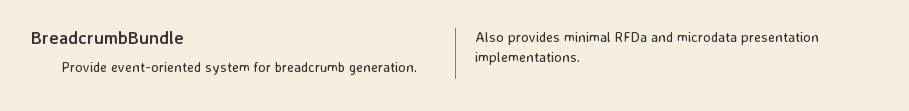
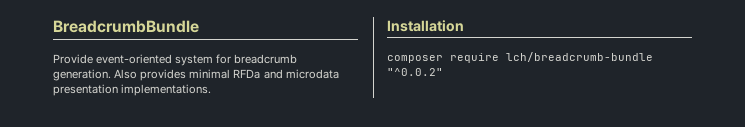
+ Installation
+ composer require lch/breadcrumb-bundle "^0.0.2"

